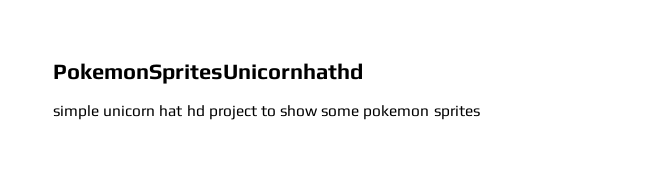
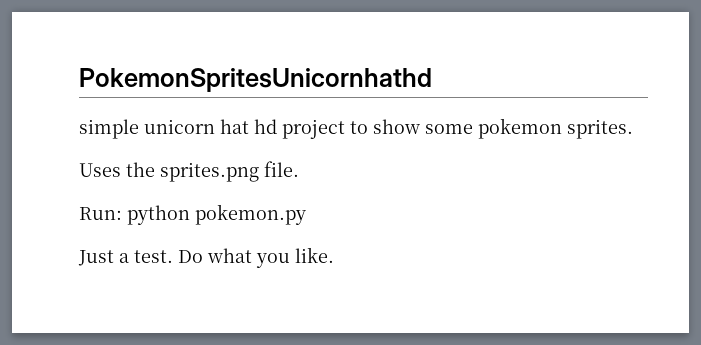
- simple unicorn hat hd project to show some pokemon sprites
+ simple unicorn hat hd project to show some pokemon sprites.
+ Uses the sprites.png file.
+ Run: python pokemon.py
+ Just a test. Do what you like.

